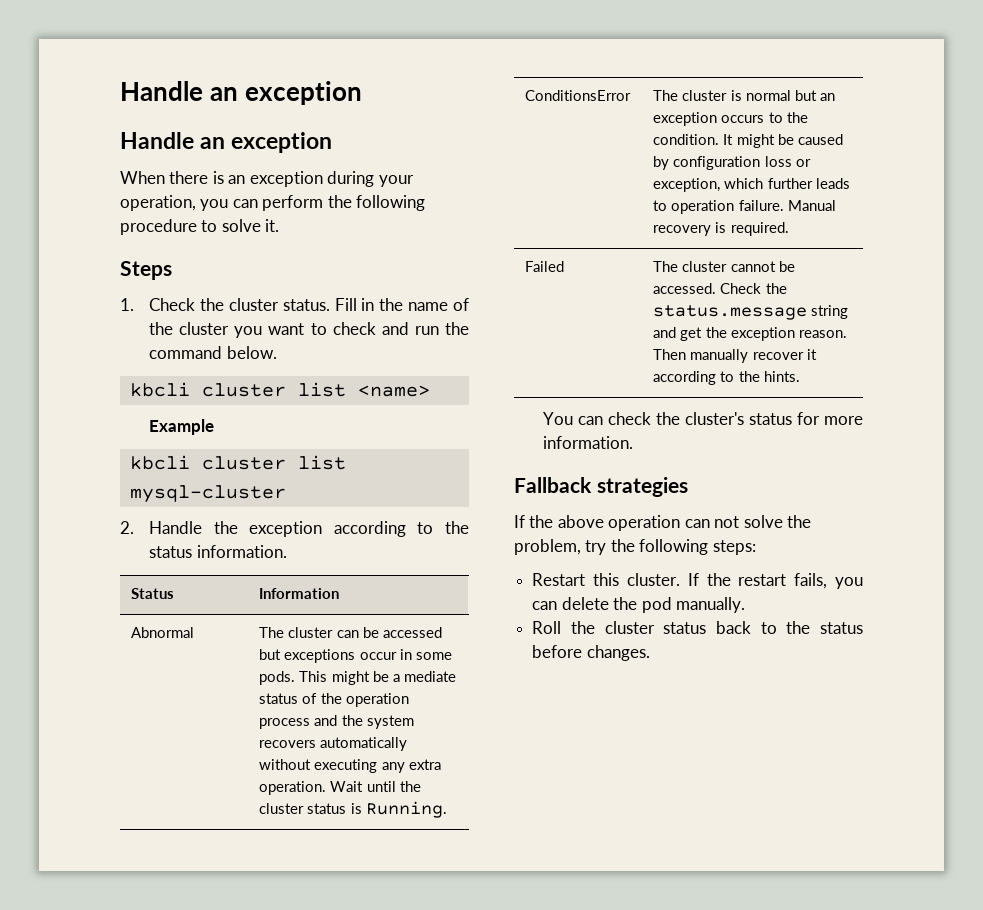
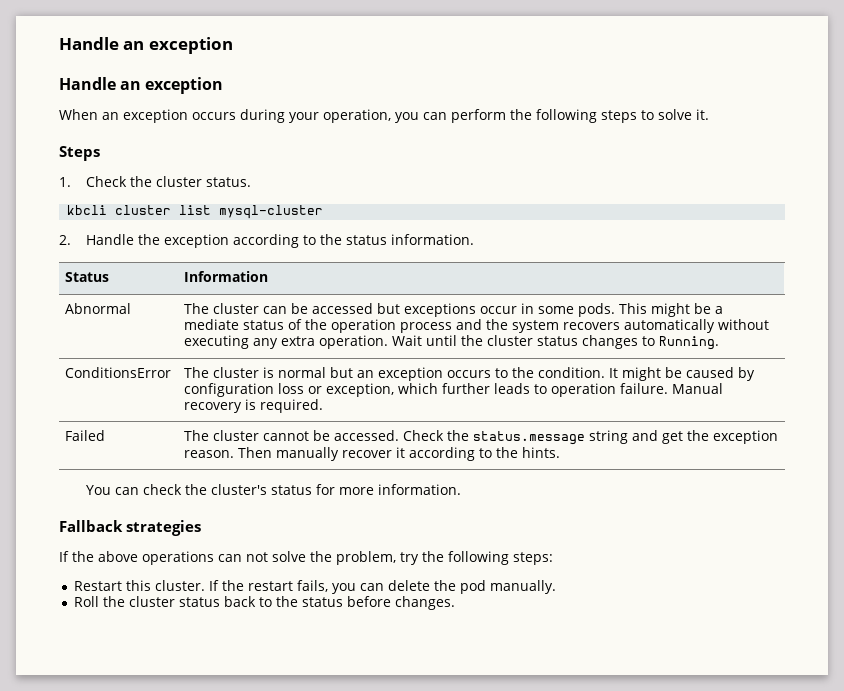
- When there is an exception during your operation, you can perform the following procedure to solve it.
+ When an exception occurs during your operation, you can perform the following steps to solve it.
- Fill in the name of the cluster you want to check and run the command below.
- kbcli cluster list <name>
- Example
- Abnormal | The cluster can be accessed but exceptions occur in some pods. This might be a mediate status of the operation process and the system recovers automatically without executing any extra operation. Wait until the cluster status is Running.
+ Abnormal | The cluster can be accessed but exceptions occur in some pods. This might be a mediate status of the operation process and the system recovers automatically without executing any extra operation. Wait until the cluster status changes to Running.
- If the above operation can not solve the problem, try the following steps:
+ If the above operations can not solve the problem, try the following steps:

